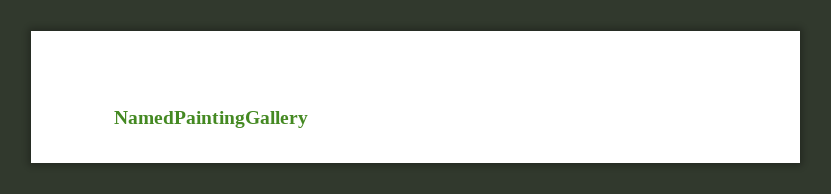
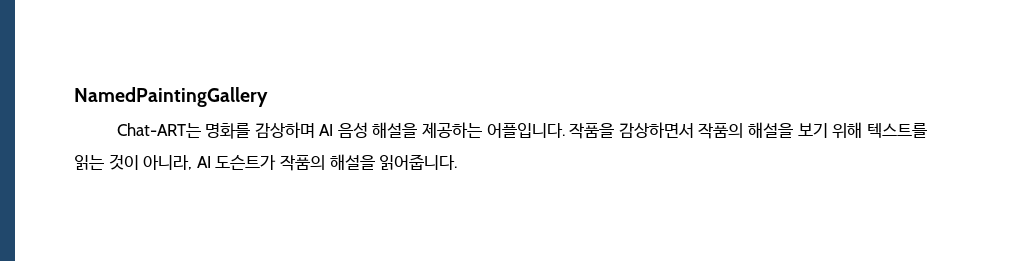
+ Chat-ART는 명화를 감상하며 AI 음성 해설을 제공하는 어플입니다. 작품을 감상하면서 작품의 해설을 보기 위해 텍스트를 읽는 것이 아니라, AI 도슨트가 작품의 해설을 읽어줍니다.

